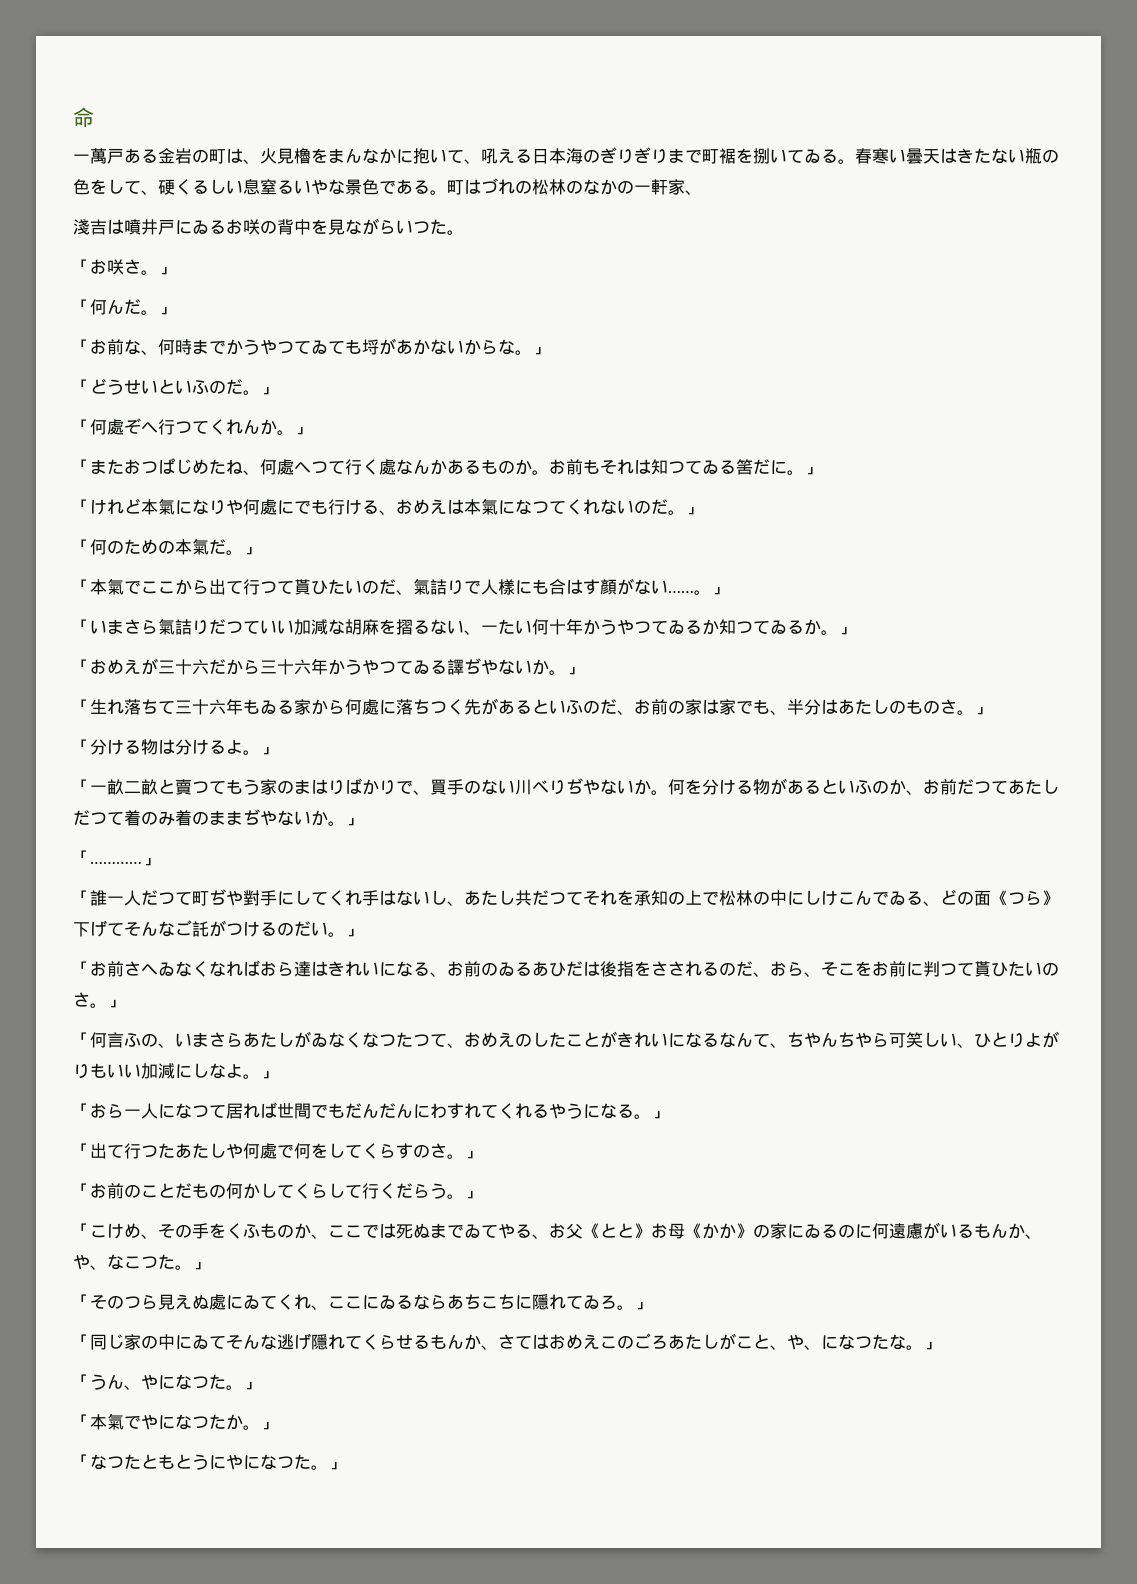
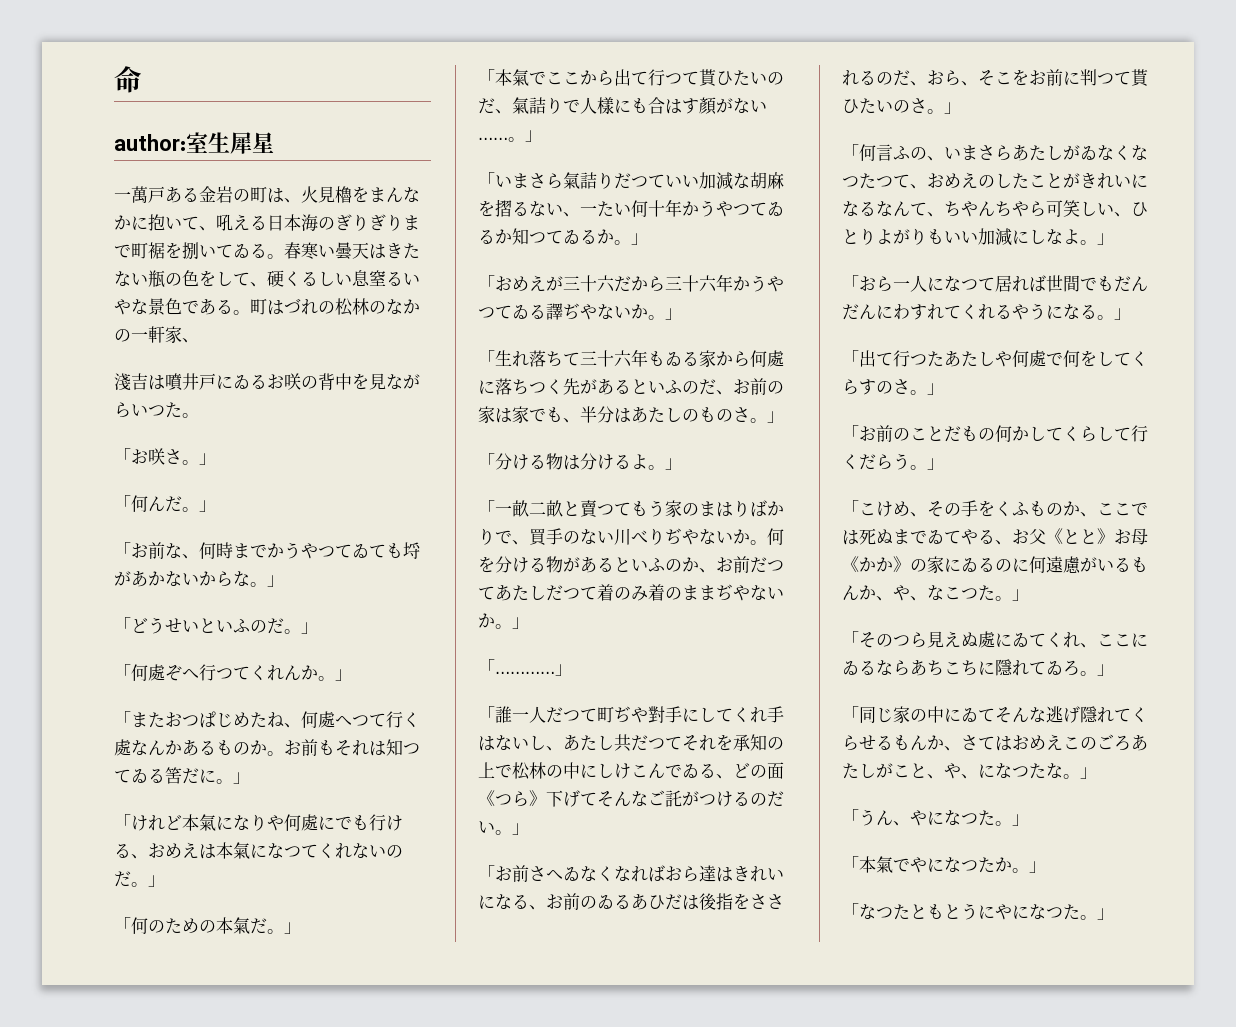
+ author:室生犀星

